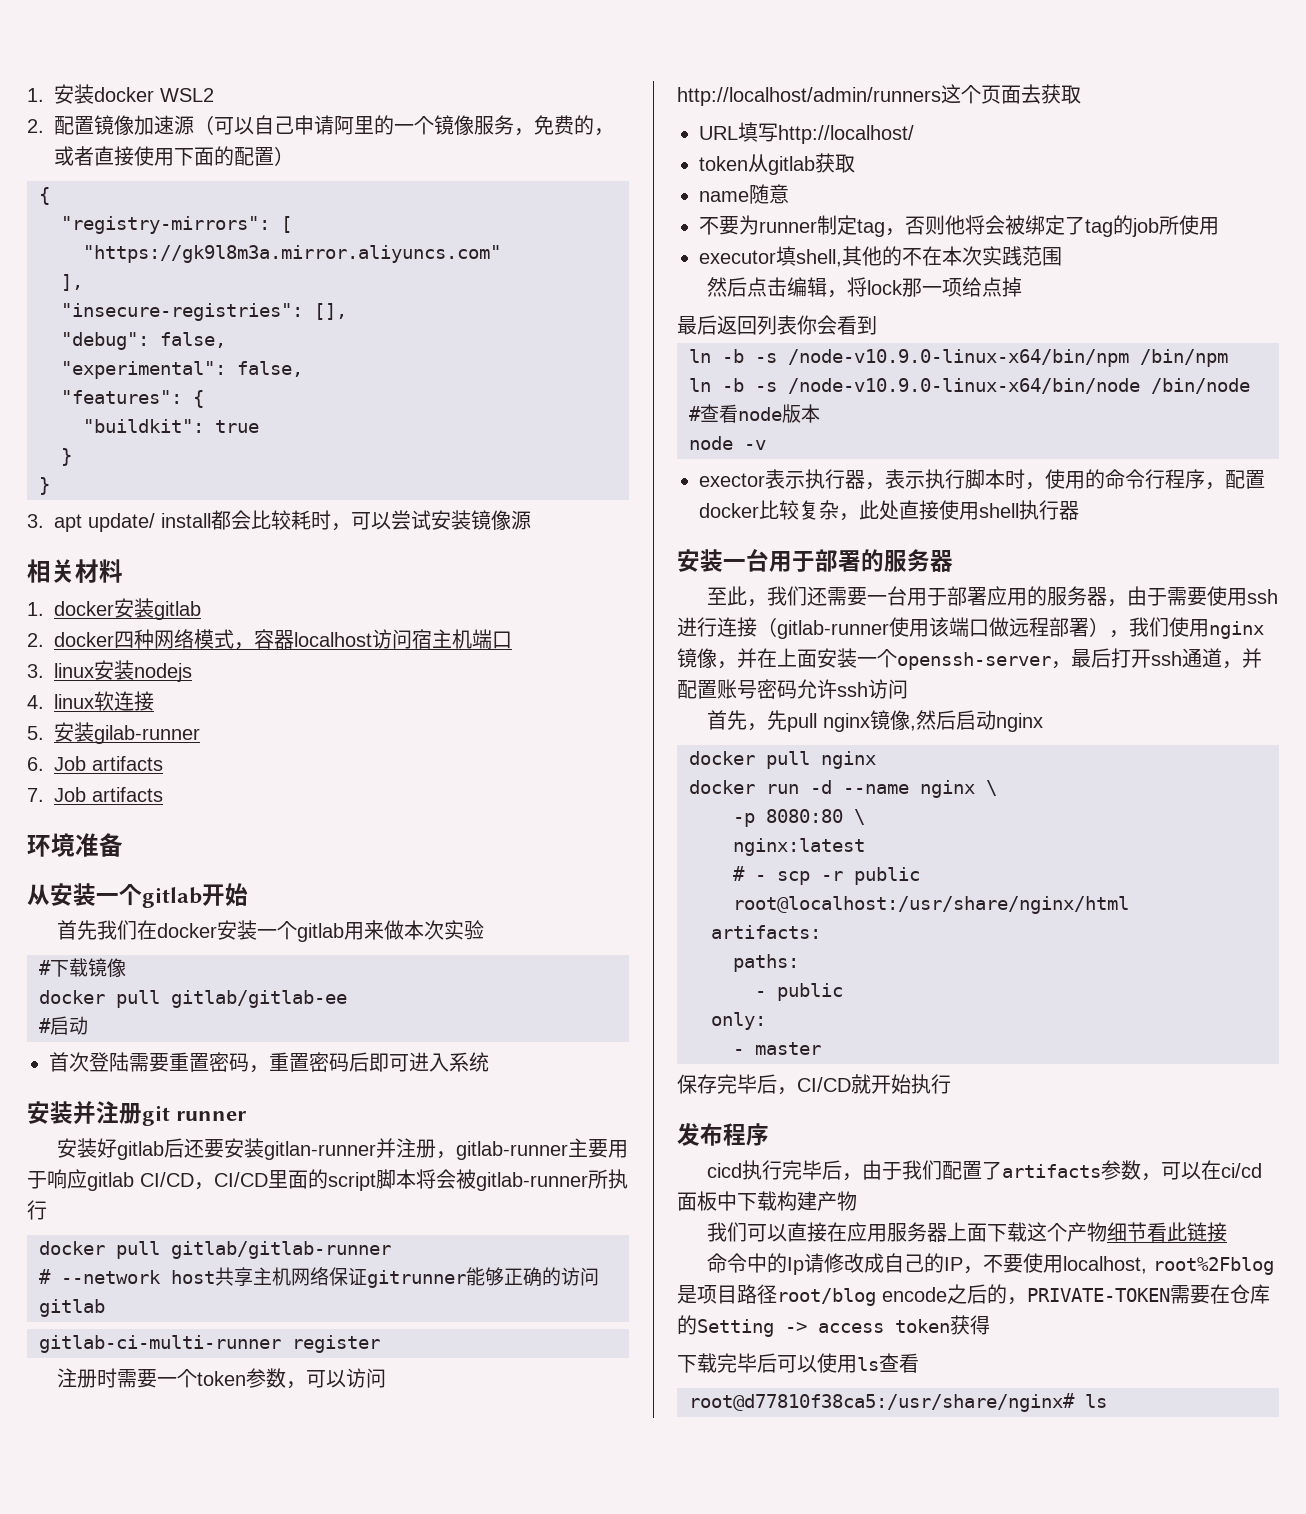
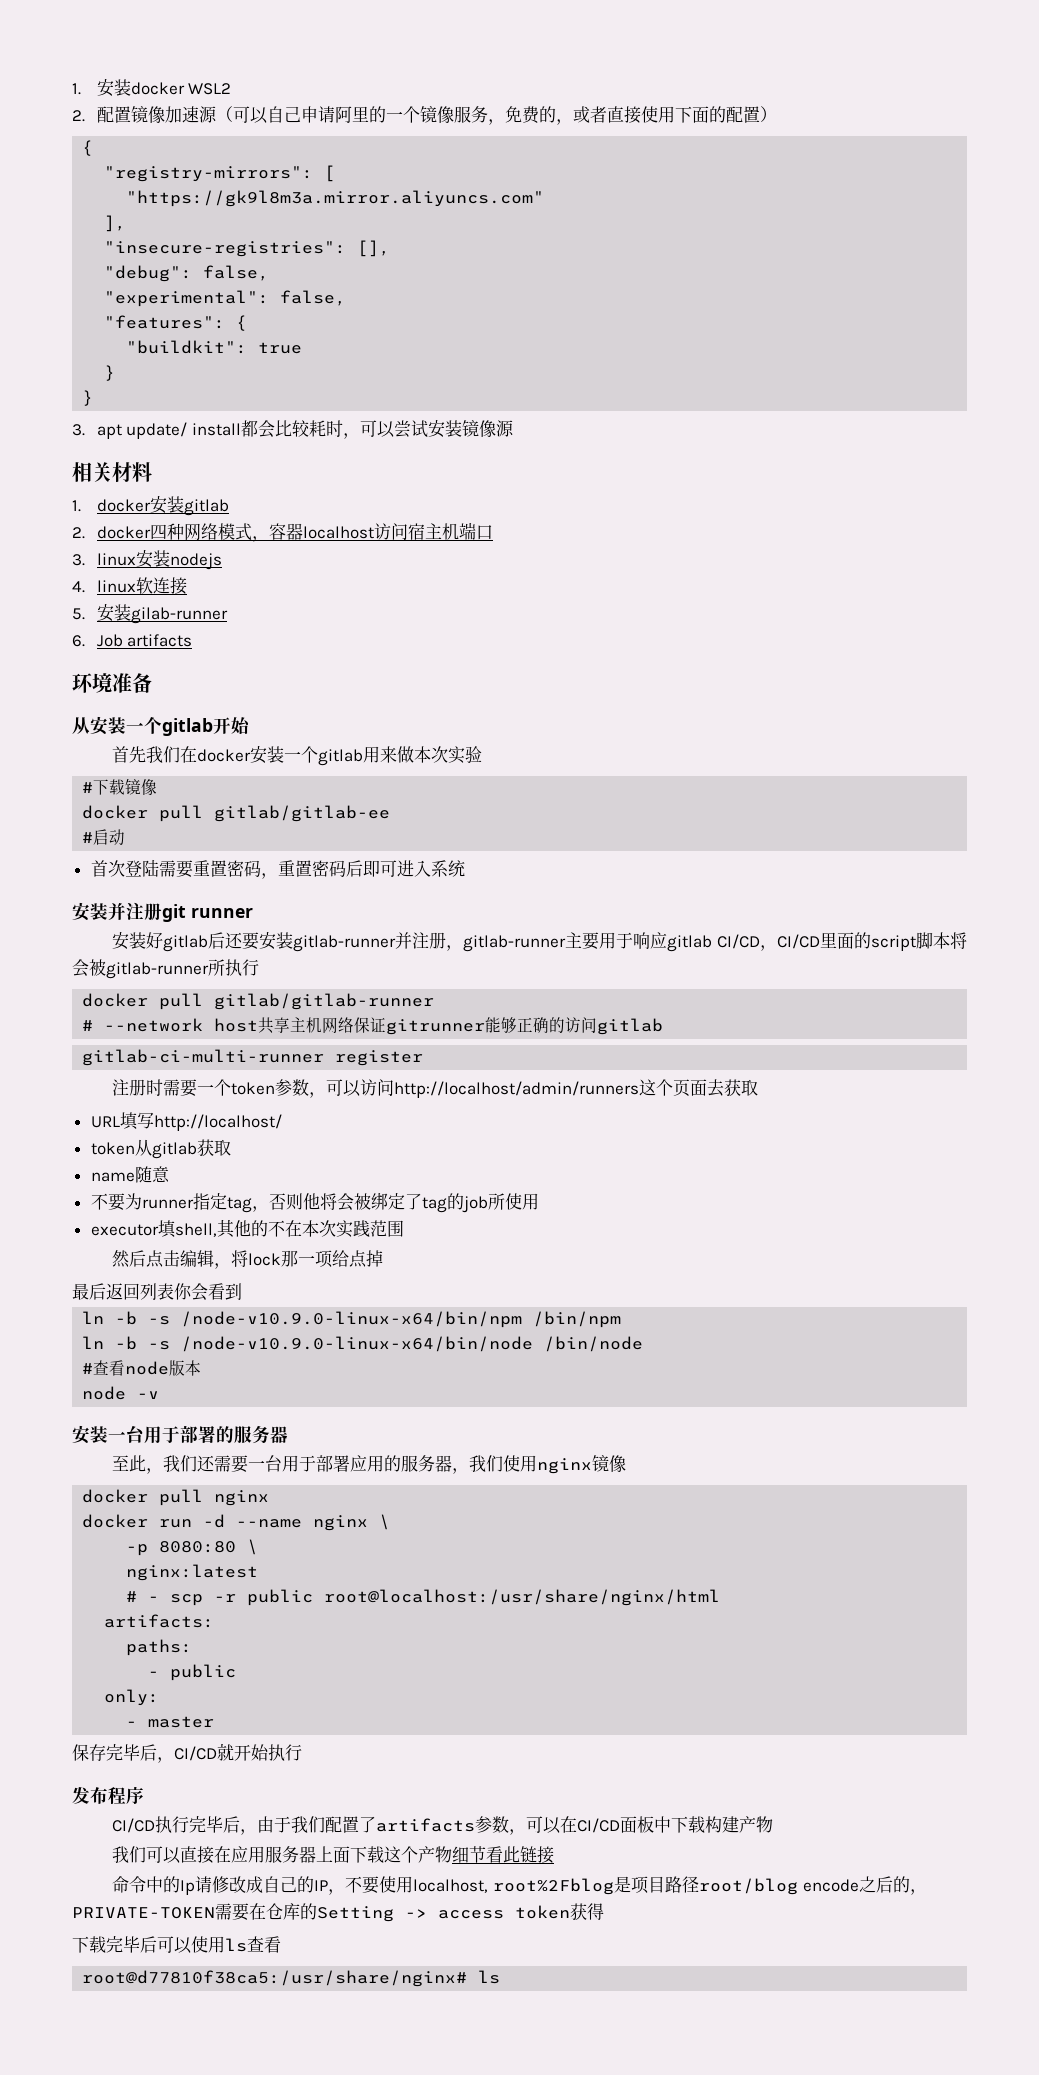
- 7. Job artifacts
- 安装好gitlab后还要安装gitlan-runner并注册，gitlab-runner主要用于响应gitlab CI/CD，CI/CD里面的script脚本将会被gitlab-runner所执行
+ 安装好gitlab后还要安装gitlab-runner并注册，gitlab-runner主要用于响应gitlab CI/CD，CI/CD里面的script脚本将会被gitlab-runner所执行
- 不要为runner制定tag，否则他将会被绑定了tag的job所使用
+ 不要为runner指定tag，否则他将会被绑定了tag的job所使用
- exector表示执行器，表示执行脚本时，使用的命令行程序，配置docker比较复杂，此处直接使用shell执行器
- 至此，我们还需要一台用于部署应用的服务器，由于需要使用ssh进行连接（gitlab-runner使用该端口做远程部署），我们使用nginx镜像，并在上面安装一个openssh-server，最后打开ssh通道，并配置账号密码允许ssh访问
- 首先，先pull nginx镜像,然后启动nginx
+ 至此，我们还需要一台用于部署应用的服务器，我们使用nginx镜像
- cicd执行完毕后，由于我们配置了artifacts参数，可以在ci/cd面板中下载构建产物
+ CI/CD执行完毕后，由于我们配置了artifacts参数，可以在CI/CD面板中下载构建产物

